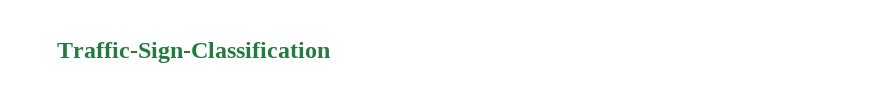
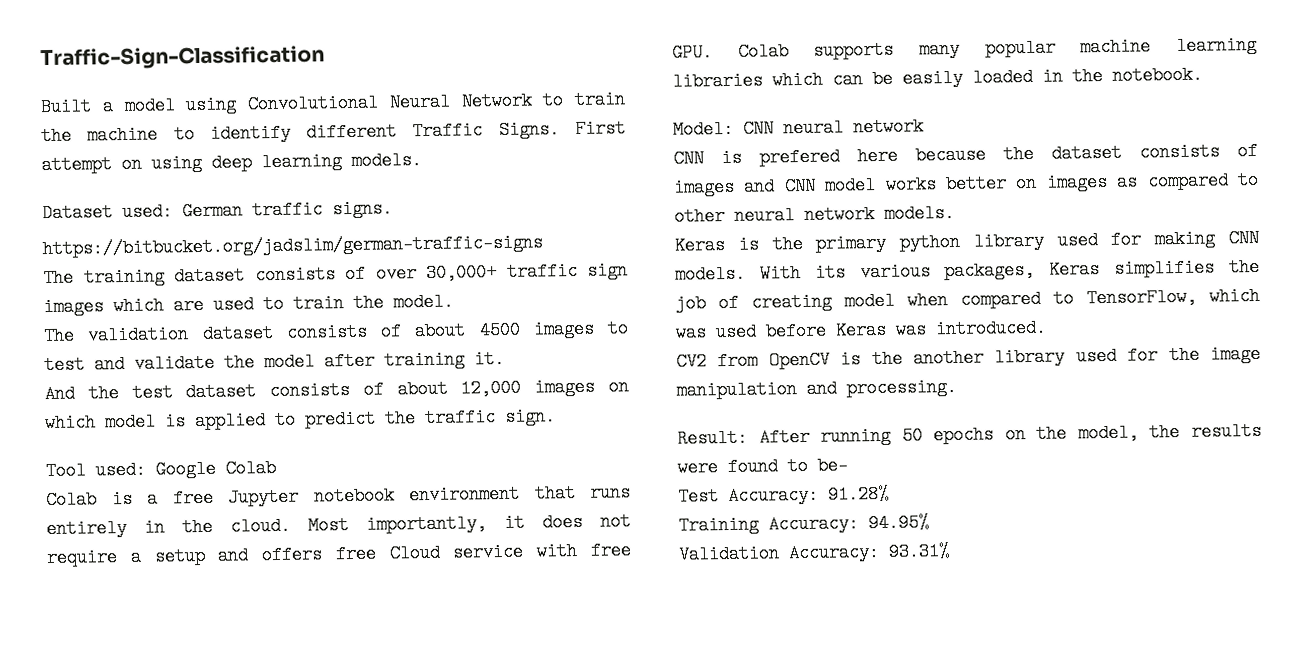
+ Built a model using Convolutional Neural Network to train the machine to identify different Traffic Signs. First attempt on using deep learning models.
+ Dataset used: German traffic signs.
+ https://bitbucket.org/jadslim/german-traffic-signs
+ The training dataset consists of over 30,000+ traffic sign images which are used to train the model.
+ The validation dataset consists of about 4500 images to test and validate the model after training it.
+ And the test dataset consists of about 12,000 images on which model is applied to predict the traffic sign.
+ Tool used: Google Colab
+ Colab is a free Jupyter notebook environment that runs entirely in the cloud. Most importantly, it does not require a setup and offers free Cloud service with free GPU. Colab supports many popular machine learning libraries which can be easily loaded in the notebook.
+ Model: CNN neural network
+ CNN is prefered here because the dataset consists of images and CNN model works better on images as compared to other neural network models.
+ Keras is the primary python library used for making CNN models. With its various packages, Keras simplifies the job of creating model when compared to TensorFlow, which was used before Keras was introduced.
+ CV2 from OpenCV is the another library used for the image manipulation and processing.
+ Result: After running 50 epochs on the model, the results were found to be-
+ Test Accuracy: 91.28%
+ Training Accuracy: 94.95%
+ Validation Accuracy: 93.31%

